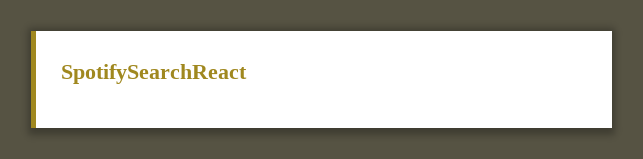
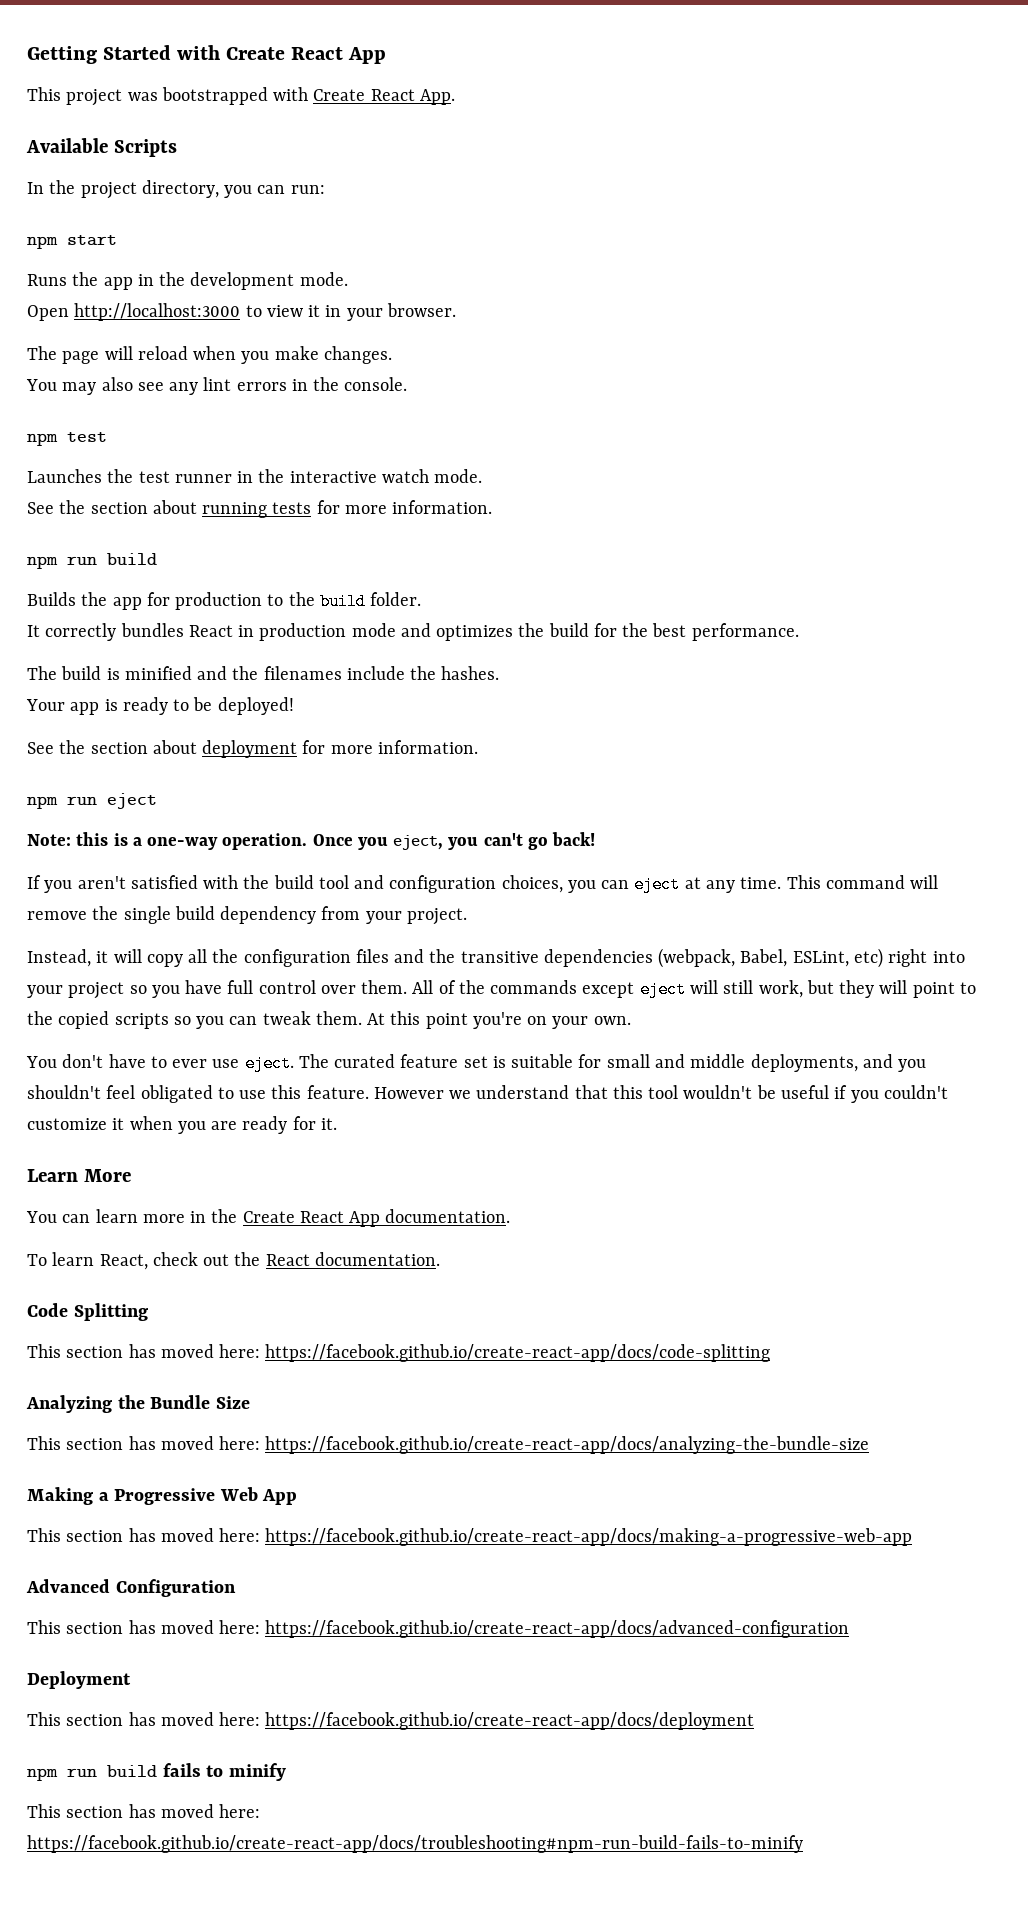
- SpotifySearchReact
+ Getting Started with Create React App
+ This project was bootstrapped with Create React App.
+ Available Scripts
+ In the project directory, you can run:
+ npm start
+ Runs the app in the development mode.
+ Open http://localhost:3000 to view it in your browser.
+ The page will reload when you make changes.
+ You may also see any lint errors in the console.
+ npm test
+ Launches the test runner in the interactive watch mode.
+ See the section about running tests for more information.
+ npm run build
+ Builds the app for production to the build folder.
+ It correctly bundles React in production mode and optimizes the build for the best performance.
+ The build is minified and the filenames include the hashes.
+ Your app is ready to be deployed!
+ See the section about deployment for more information.
+ npm run eject
+ Note: this is a one-way operation. Once you eject, you can't go back!
+ If you aren't satisfied with the build tool and configuration choices, you can eject at any time. This command will remove the single build dependency from your project.
+ Instead, it will copy all the configuration files and the transitive dependencies (webpack, Babel, ESLint, etc) right into your project so you have full control over them. All of the commands except eject will still work, but they will point to the copied scripts so you can tweak them. At this point you're on your own.
+ You don't have to ever use eject. The curated feature set is suitable for small and middle deployments, and you shouldn't feel obligated to use this feature. However we understand that this tool wouldn't be useful if you couldn't customize it when you are ready for it.
+ Learn More
+ You can learn more in the Create React App documentation.
+ To learn React, check out the React documentation.
+ Code Splitting
+ This section has moved here: https://facebook.github.io/create-react-app/docs/code-splitting
+ Analyzing the Bundle Size
+ This section has moved here: https://facebook.github.io/create-react-app/docs/analyzing-the-bundle-size
+ Making a Progressive Web App
+ This section has moved here: https://facebook.github.io/create-react-app/docs/making-a-progressive-web-app
+ Advanced Configuration
+ This section has moved here: https://facebook.github.io/create-react-app/docs/advanced-configuration
+ Deployment
+ This section has moved here: https://facebook.github.io/create-react-app/docs/deployment
+ npm run build fails to minify
+ This section has moved here: https://facebook.github.io/create-react-app/docs/troubleshooting#npm-run-build-fails-to-minify

